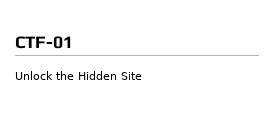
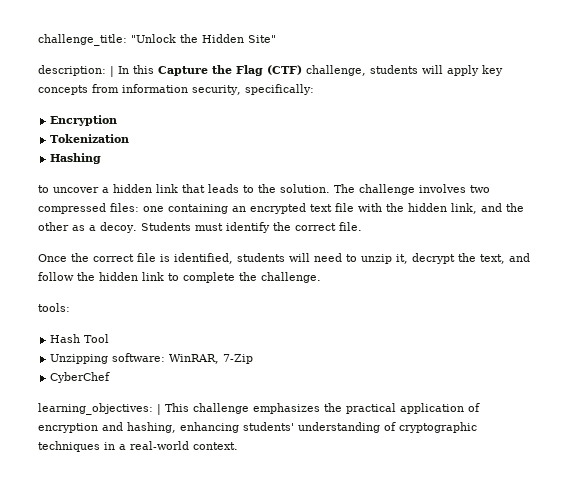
- CTF-01
- Unlock the Hidden Site
+ challenge_title: "Unlock the Hidden Site"
+ description: | In this Capture the Flag (CTF) challenge, students will apply key concepts from information security, specifically:
+ Encryption
+ Tokenization
+ Hashing
+ to uncover a hidden link that leads to the solution. The challenge involves two compressed files: one containing an encrypted text file with the hidden link, and the other as a decoy. Students must identify the correct file.
+ Once the correct file is identified, students will need to unzip it, decrypt the text, and follow the hidden link to complete the challenge.
+ tools:
+ Hash Tool
+ Unzipping software: WinRAR, 7-Zip
+ CyberChef
+ learning_objectives: | This challenge emphasizes the practical application of encryption and hashing, enhancing students' understanding of cryptographic techniques in a real-world context.

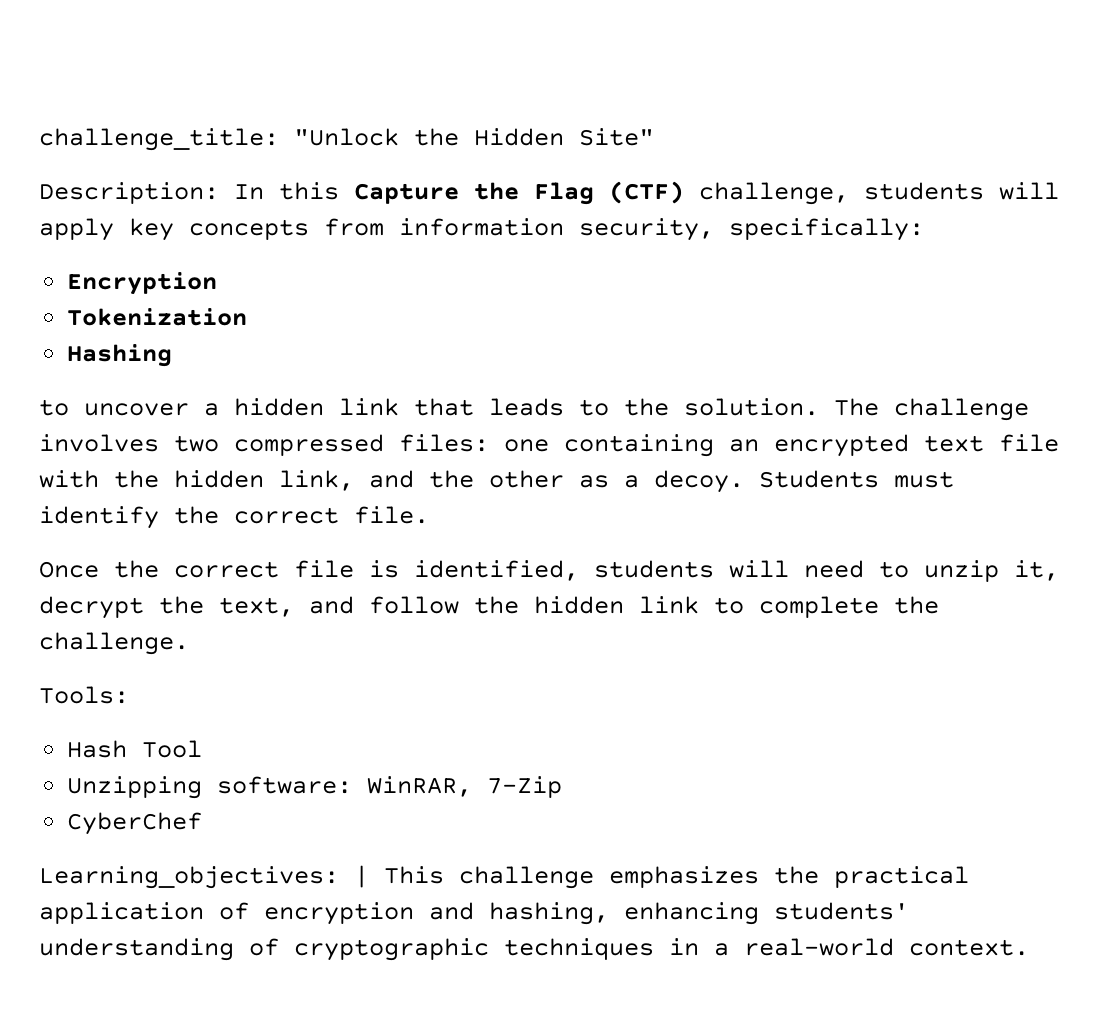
- description: | In this Capture the Flag (CTF) challenge, students will apply key concepts from information security, specifically:
+ Description: In this Capture the Flag (CTF) challenge, students will apply key concepts from information security, specifically:
- tools:
+ Tools:
- learning_objectives: | This challenge emphasizes the practical application of encryption and hashing, enhancing students' understanding of cryptographic techniques in a real-world context.
+ Learning_objectives: | This challenge emphasizes the practical application of encryption and hashing, enhancing students' understanding of cryptographic techniques in a real-world context.

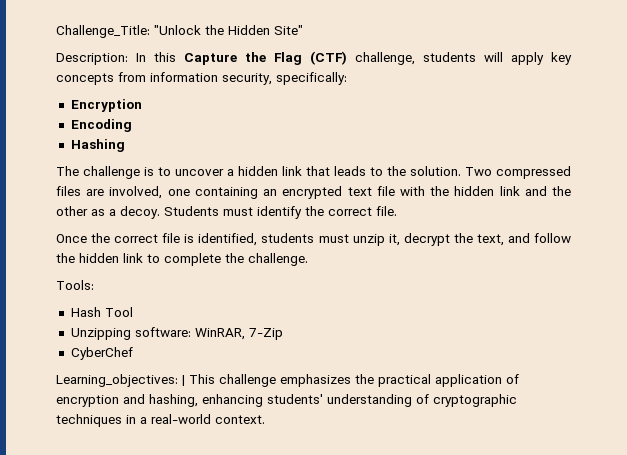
- challenge_title: "Unlock the Hidden Site"
+ Challenge_Title: "Unlock the Hidden Site"
- Tokenization
+ Encoding
- to uncover a hidden link that leads to the solution.
+ The challenge is to uncover a hidden link that leads to the solution.
- The challenge involves two compressed files: one containing an encrypted text file with the hidden link, and the other as a decoy.
+ Two compressed files are involved, one containing an encrypted text file with the hidden link and the other as a decoy.
- Once the correct file is identified, students will need to unzip it, decrypt the text, and follow the hidden link to complete the challenge.
+ Once the correct file is identified, students must unzip it, decrypt the text, and follow the hidden link to complete the challenge.

